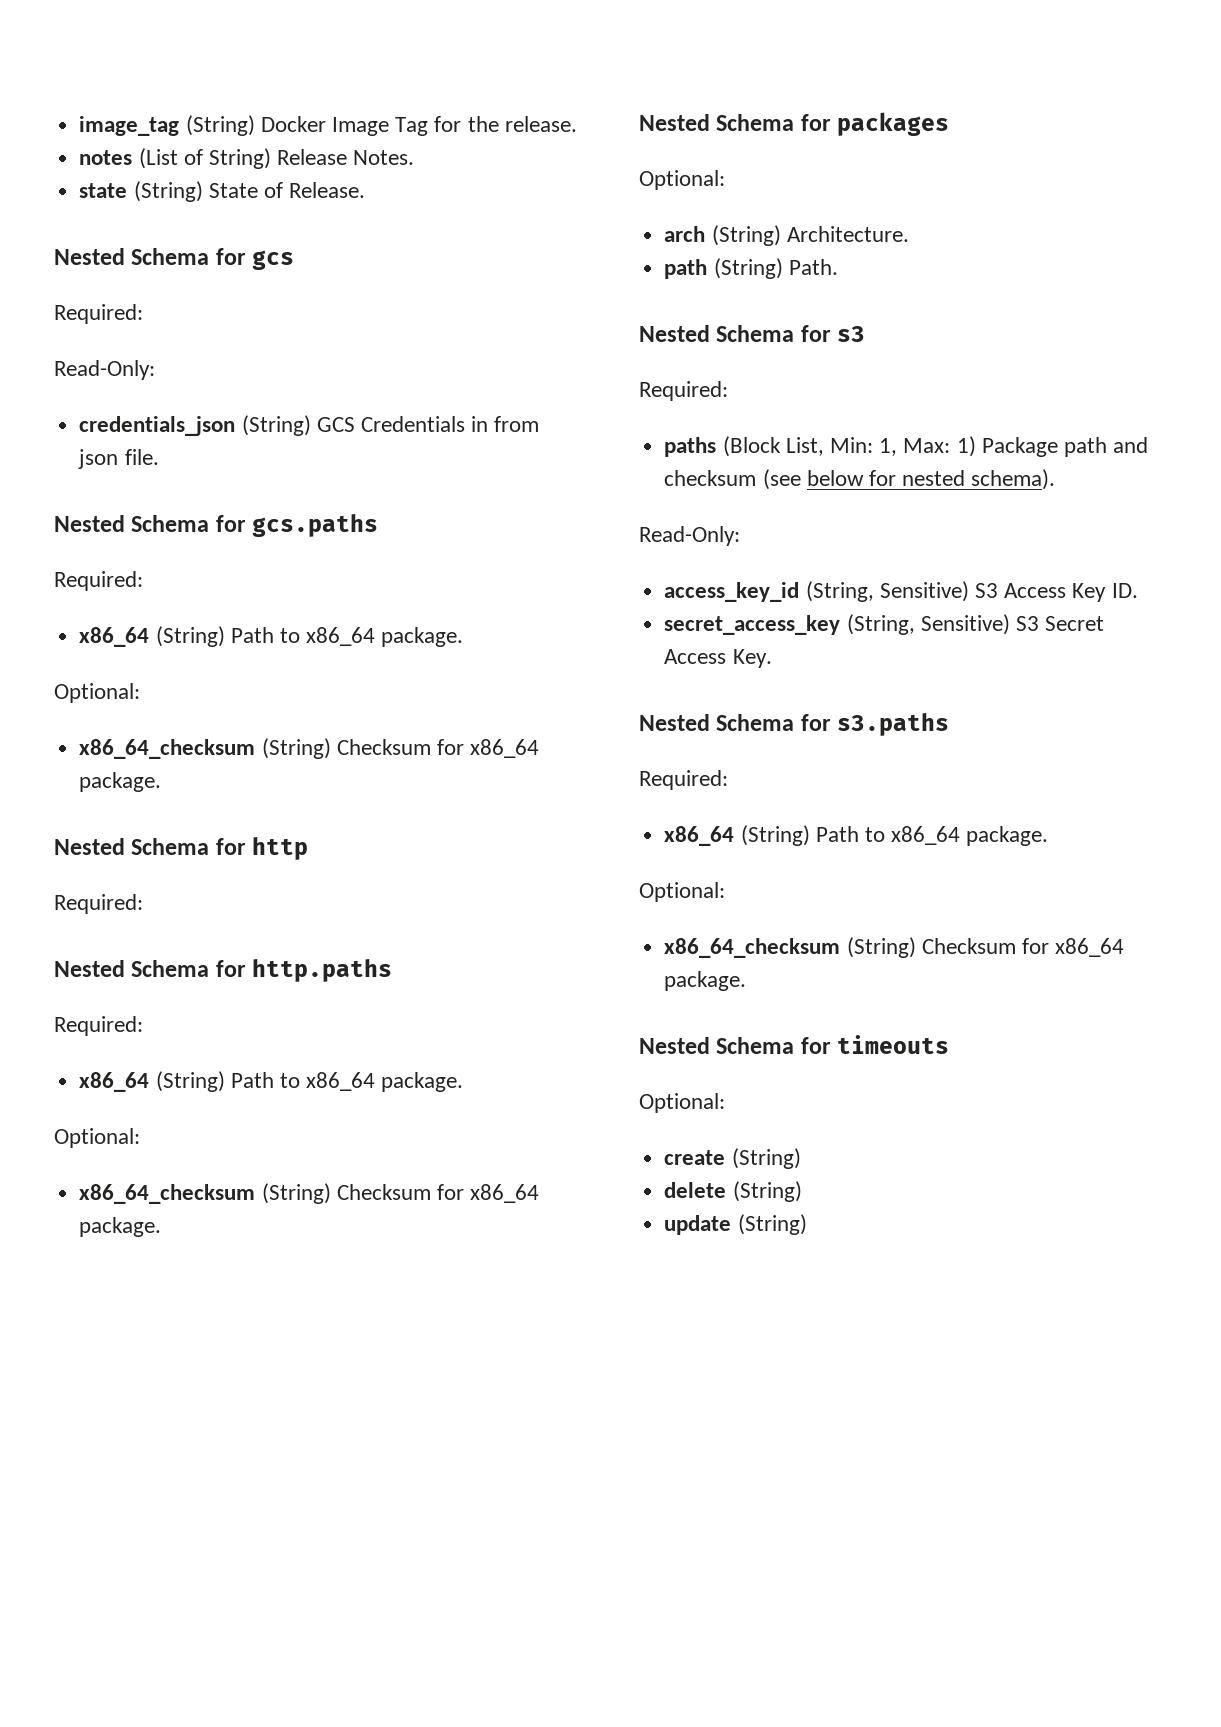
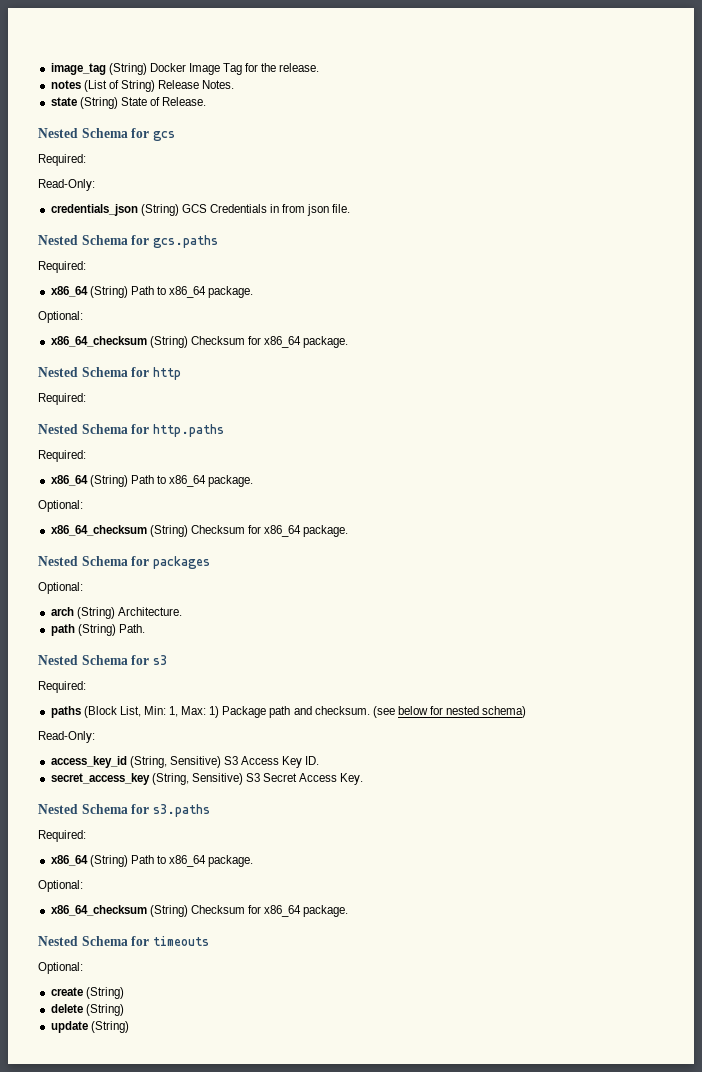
- paths (Block List, Min: 1, Max: 1) Package path and checksum (see below for nested schema).
+ paths (Block List, Min: 1, Max: 1) Package path and checksum. (see below for nested schema)

